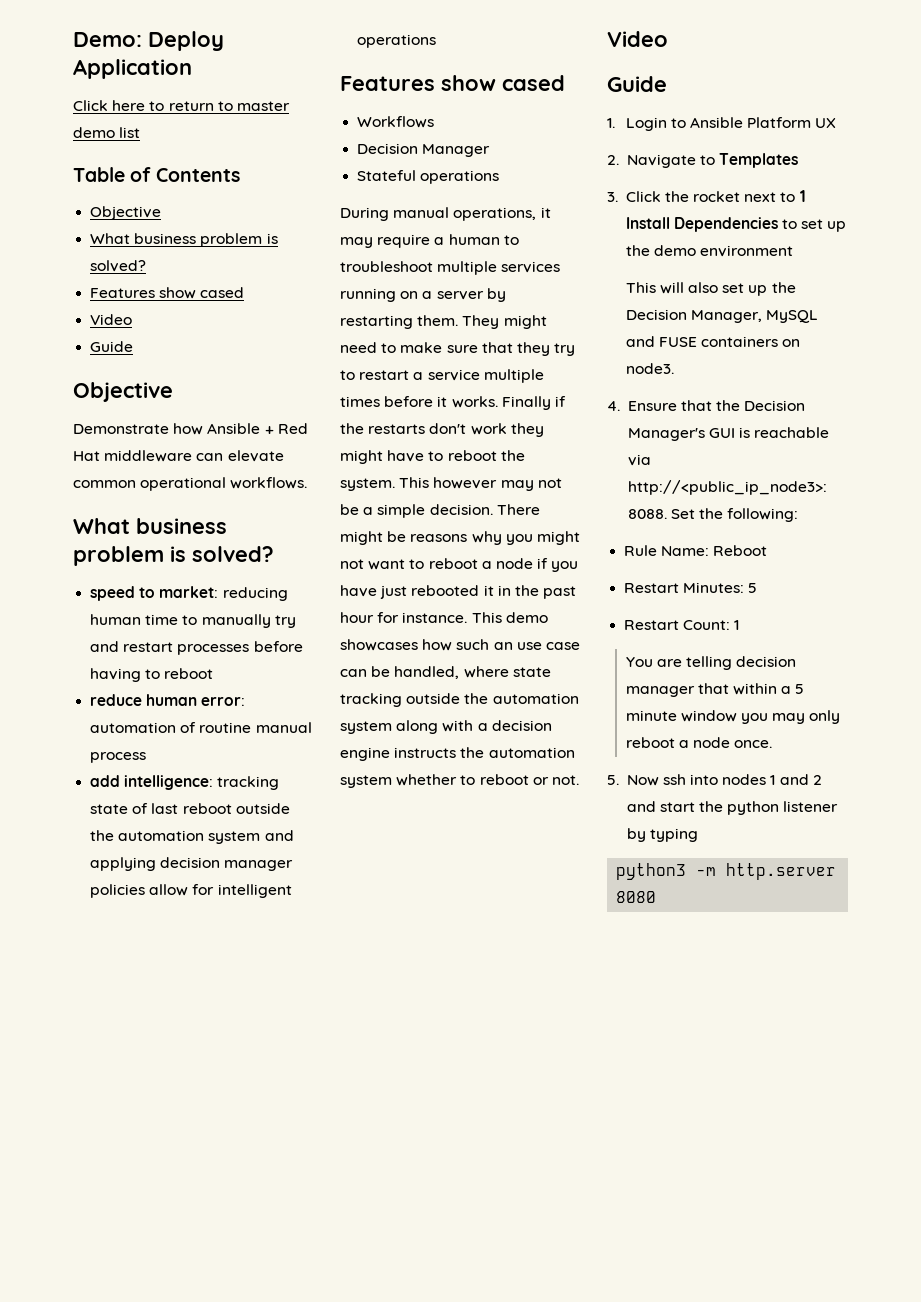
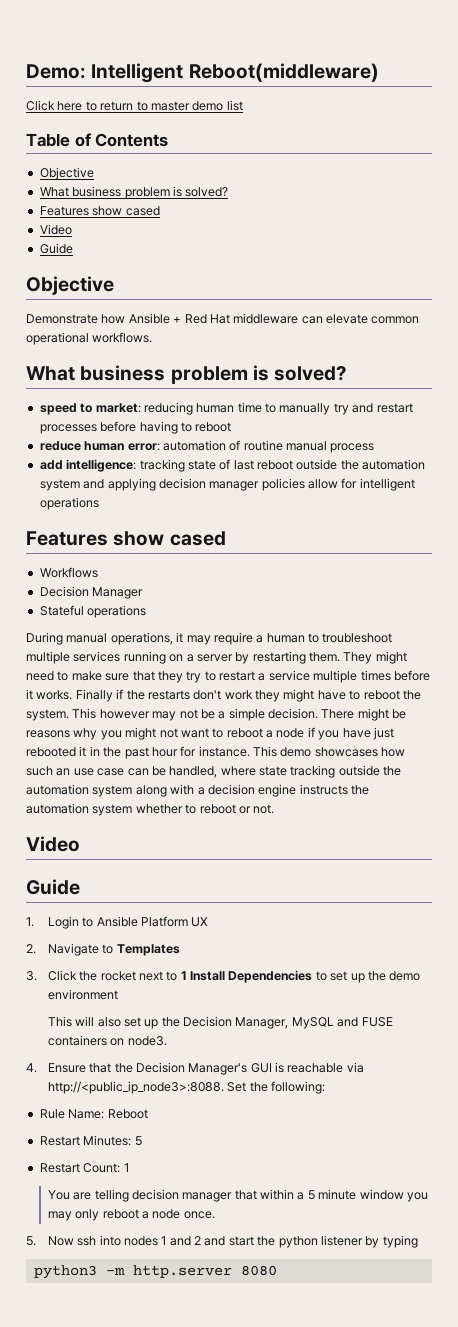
- Demo: Deploy Application
+ Demo: Intelligent Reboot(middleware)

